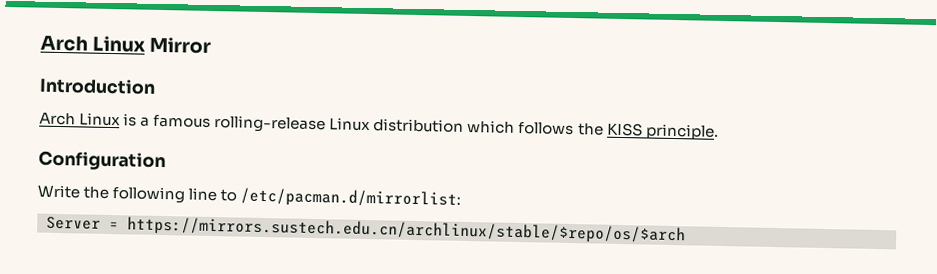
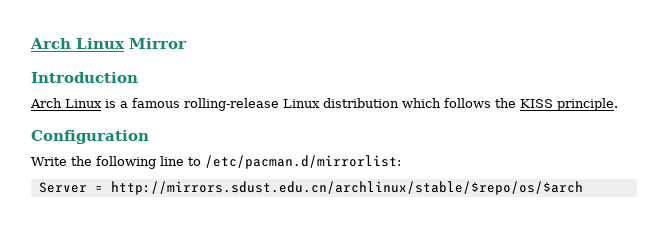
- Server = https://mirrors.sustech.edu.cn/archlinux/stable/$repo/os/$arch
+ Server = http://mirrors.sdust.edu.cn/archlinux/stable/$repo/os/$arch

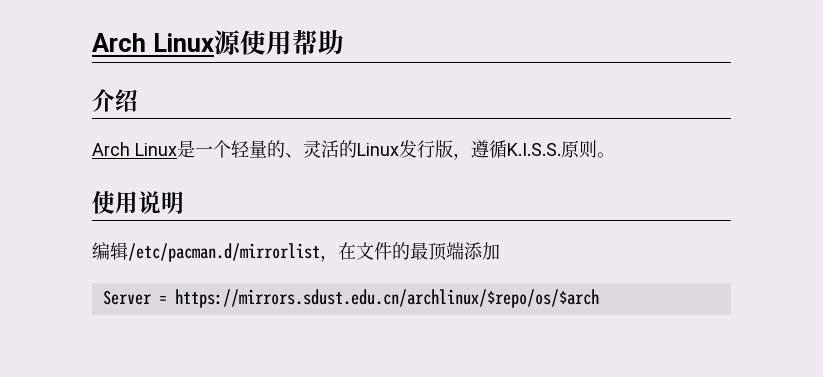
- Arch Linux Mirror
- Introduction
- Arch Linux is a famous rolling-release Linux distribution which follows the KISS principle.
- Configuration
- Write the following line to /etc/pacman.d/mirrorlist:
+ Arch Linux源使用帮助
+ 介绍
+ Arch Linux是一个轻量的、灵活的Linux发行版，遵循K.I.S.S.原则。
+ 使用说明
+ 编辑/etc/pacman.d/mirrorlist，在文件的最顶端添加
- Server = http://mirrors.sdust.edu.cn/archlinux/stable/$repo/os/$arch
+ Server = https://mirrors.sdust.edu.cn/archlinux/$repo/os/$arch

